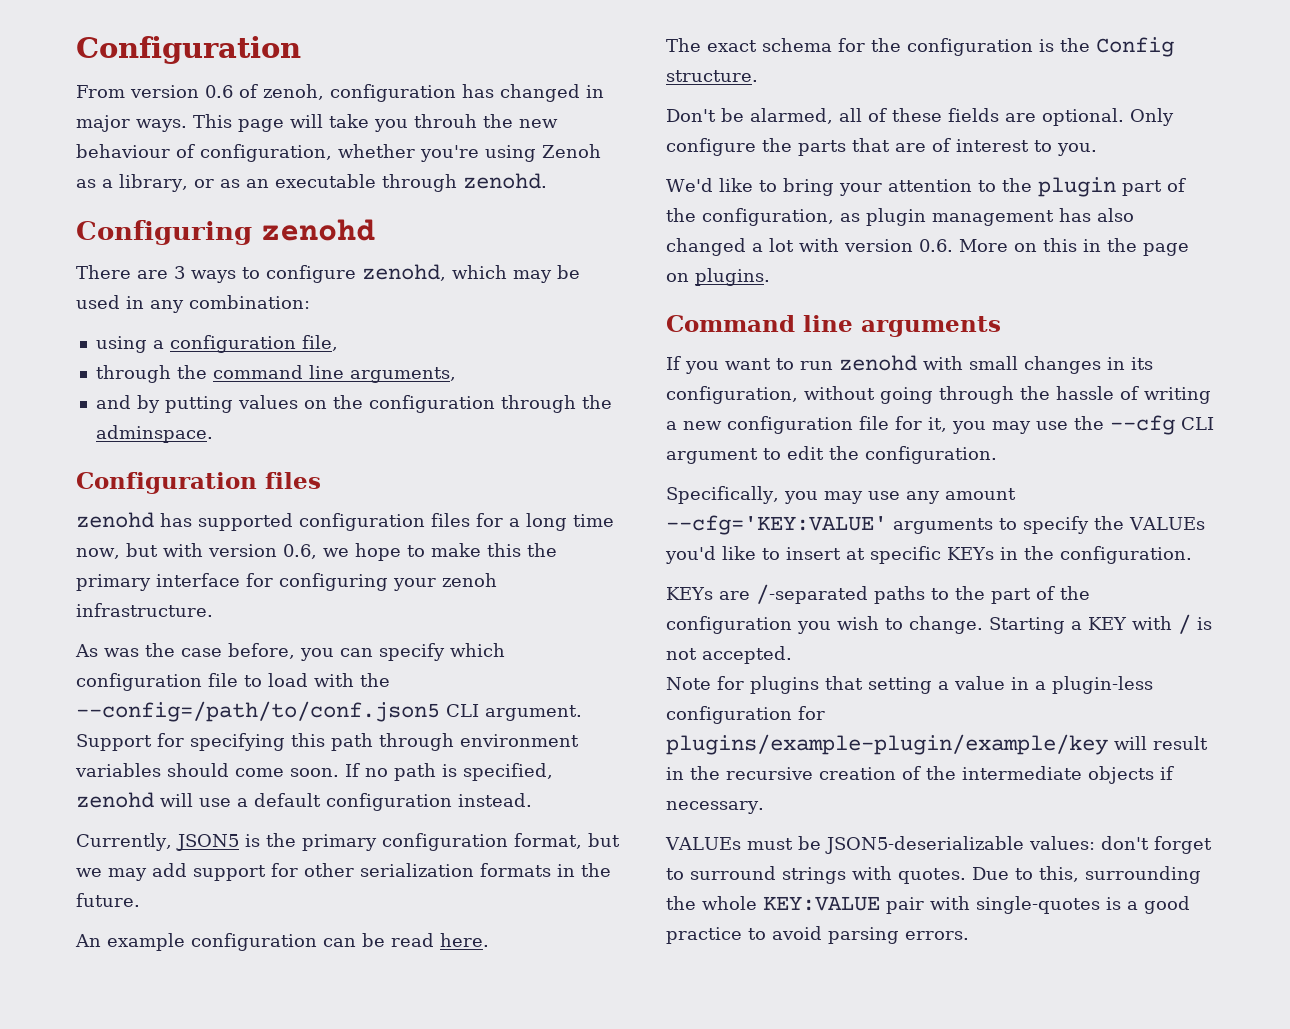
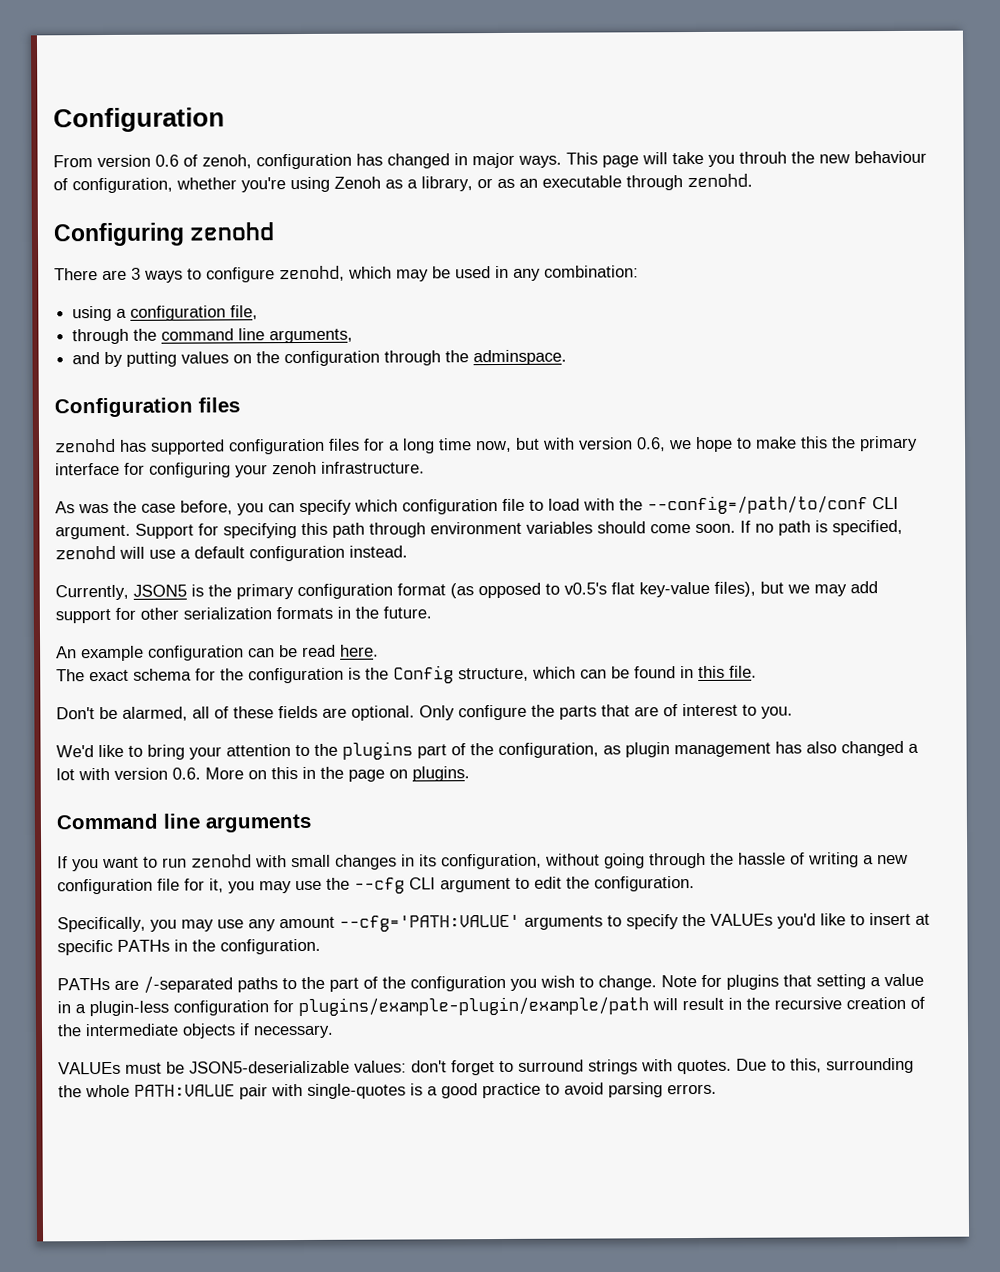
- As was the case before, you can specify which configuration file to load with the --config=/path/to/conf.json5 CLI argument.
+ As was the case before, you can specify which configuration file to load with the --config=/path/to/conf CLI argument.
- Currently, JSON5 is the primary configuration format, but we may add support for other serialization formats in the future.
+ Currently, JSON5 is the primary configuration format (as opposed to v0.5's flat key-value files), but we may add support for other serialization formats in the future.
- The exact schema for the configuration is the Config structure.
+ The exact schema for the configuration is the Config structure, which can be found in this file.
- We'd like to bring your attention to the plugin part of the configuration, as plugin management has also changed a lot with version 0.6. More on this in the page on plugins.
+ We'd like to bring your attention to the plugins part of the configuration, as plugin management has also changed a lot with version 0.6. More on this in the page on plugins.
- Specifically, you may use any amount --cfg='KEY:VALUE' arguments to specify the VALUEs you'd like to insert at specific KEYs in the configuration.
+ Specifically, you may use any amount --cfg='PATH:VALUE' arguments to specify the VALUEs you'd like to insert at specific PATHs in the configuration.
- KEYs are /-separated paths to the part of the configuration you wish to change. Starting a KEY with / is not accepted.
- Note for plugins that setting a value in a plugin-less configuration for plugins/example-plugin/example/key will result in the recursive creation of the intermediate objects if necessary.
+ PATHs are /-separated paths to the part of the configuration you wish to change. Note for plugins that setting a value in a plugin-less configuration for plugins/example-plugin/example/path will result in the recursive creation of the intermediate objects if necessary.
- Due to this, surrounding the whole KEY:VALUE pair with single-quotes is a good practice to avoid parsing errors.
+ Due to this, surrounding the whole PATH:VALUE pair with single-quotes is a good practice to avoid parsing errors.

